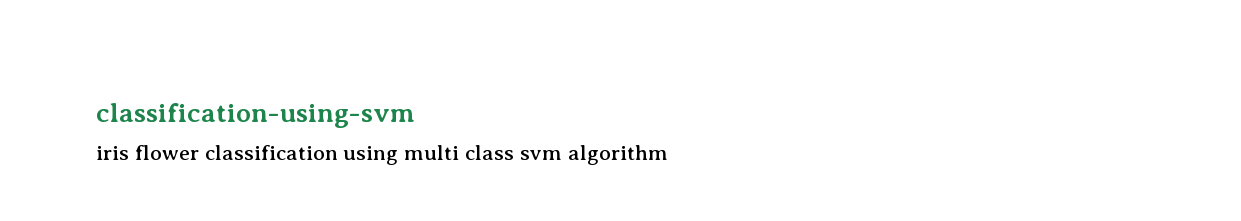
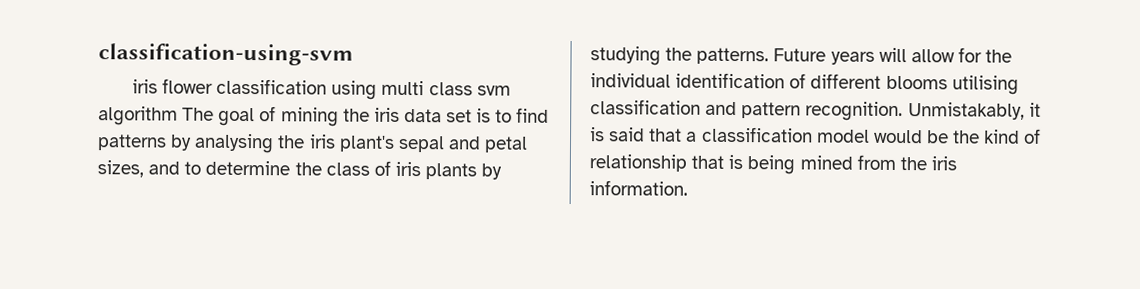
- iris flower classification using multi class svm algorithm
+ iris flower classification using multi class svm algorithm The goal of mining the iris data set is to find patterns by analysing the iris plant's sepal and petal sizes, and to determine the class of iris plants by studying the patterns. Future years will allow for the individual identification of different blooms utilising classification and pattern recognition. Unmistakably, it is said that a classification model would be the kind of relationship that is being mined from the iris information.

